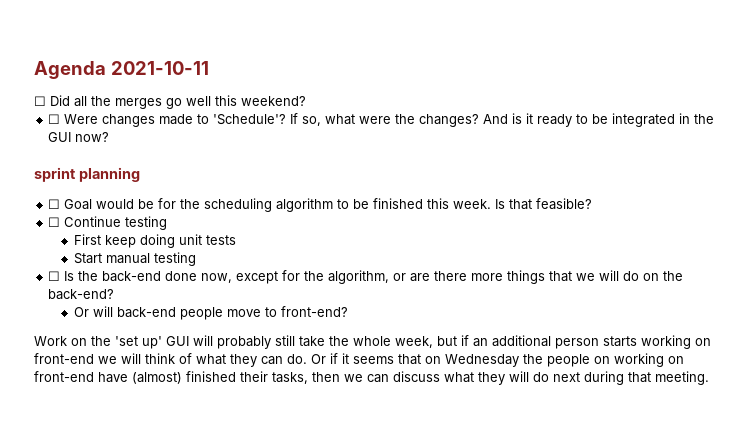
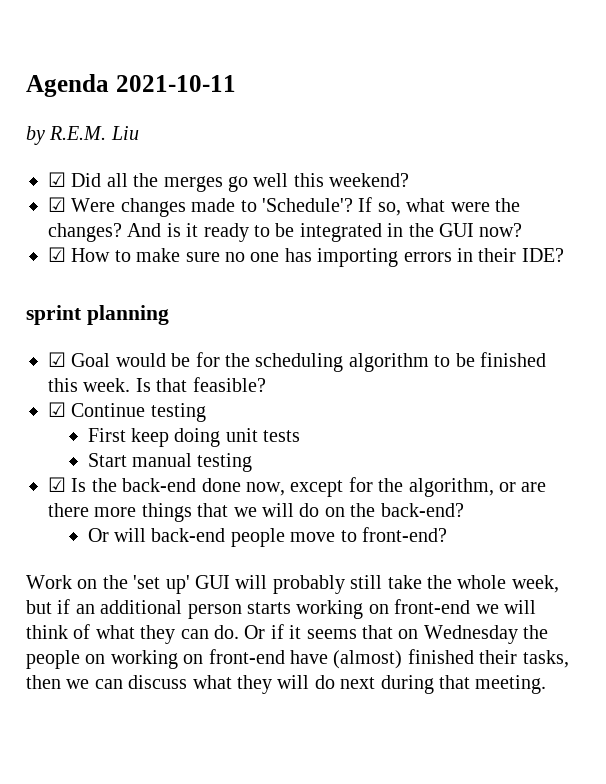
- ☐ Did all the merges go well this weekend?
+ by R.E.M. Liu
+ ☑ Did all the merges go well this weekend?
- ☐ Were changes made to 'Schedule'?
+ ☑ Were changes made to 'Schedule'?
+ ☑ How to make sure no one has importing errors in their IDE?
- ☐ Goal would be for the scheduling algorithm to be finished this week.
+ ☑ Goal would be for the scheduling algorithm to be finished this week.
- ☐ Continue testing
+ ☑ Continue testing
- ☐ Is the back-end done now, except for the algorithm, or are there more things that we will do on the back-end?
+ ☑ Is the back-end done now, except for the algorithm, or are there more things that we will do on the back-end?

